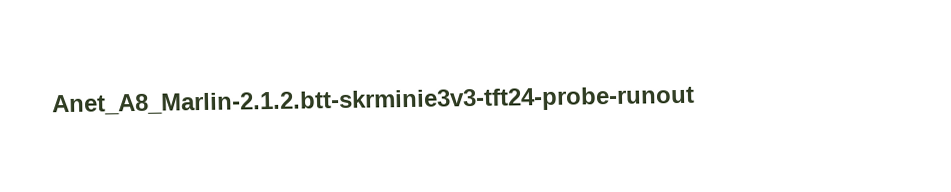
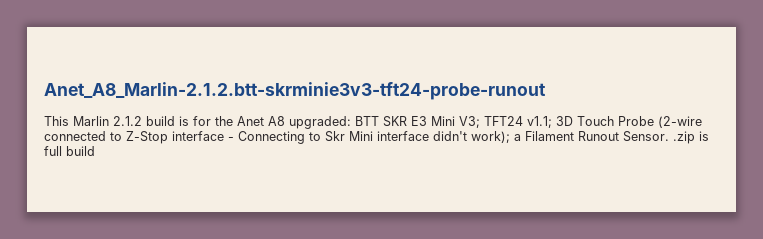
+ This Marlin 2.1.2 build is for the Anet A8 upgraded: BTT SKR E3 Mini V3; TFT24 v1.1; 3D Touch Probe (2-wire connected to Z-Stop interface - Connecting to Skr Mini interface didn't work); a Filament Runout Sensor. .zip is full build

